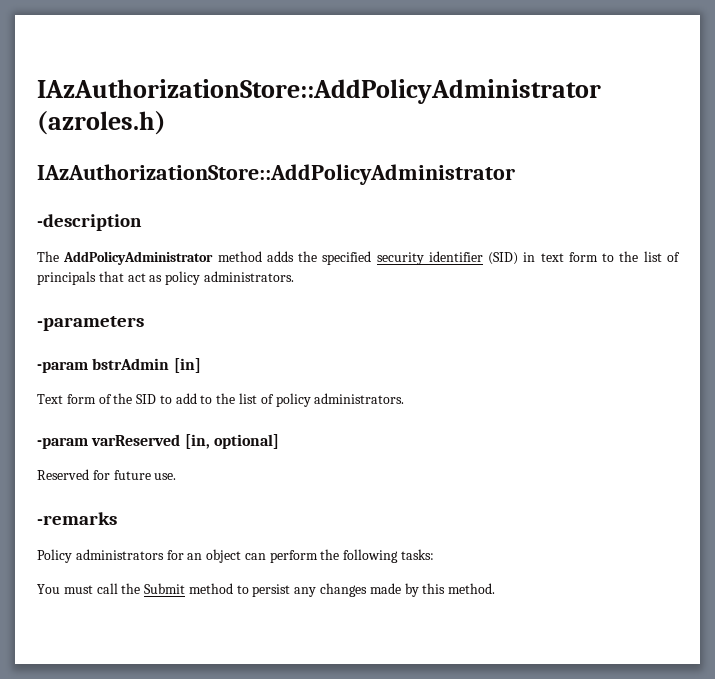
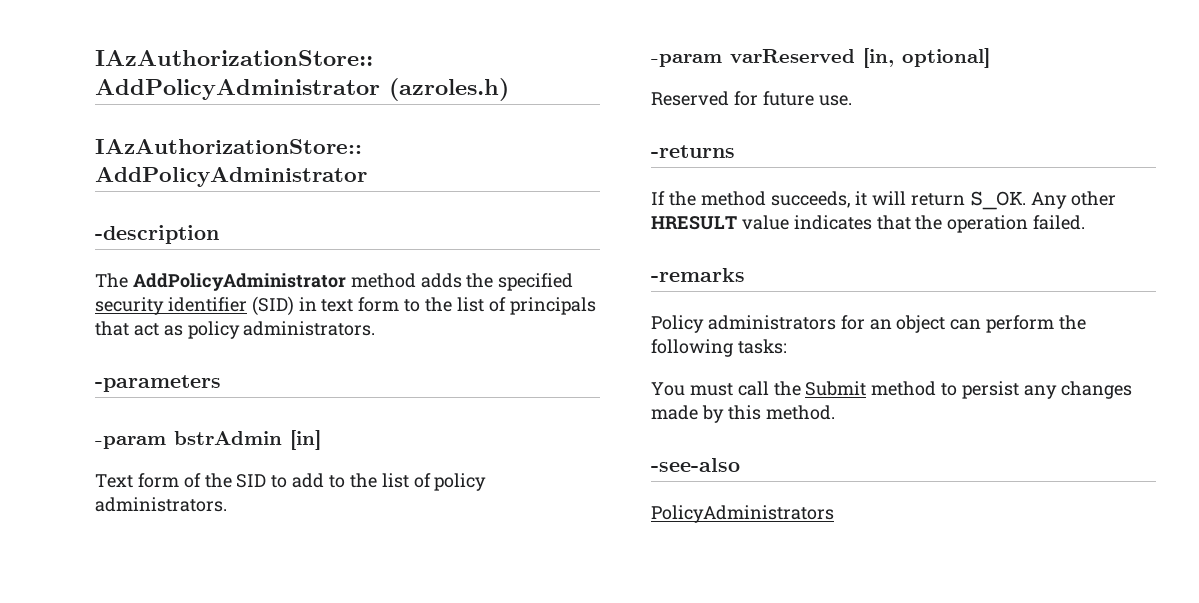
+ -returns
+ If the method succeeds, it will return S_OK. Any other HRESULT value indicates that the operation failed.
+ -see-also
+ PolicyAdministrators

